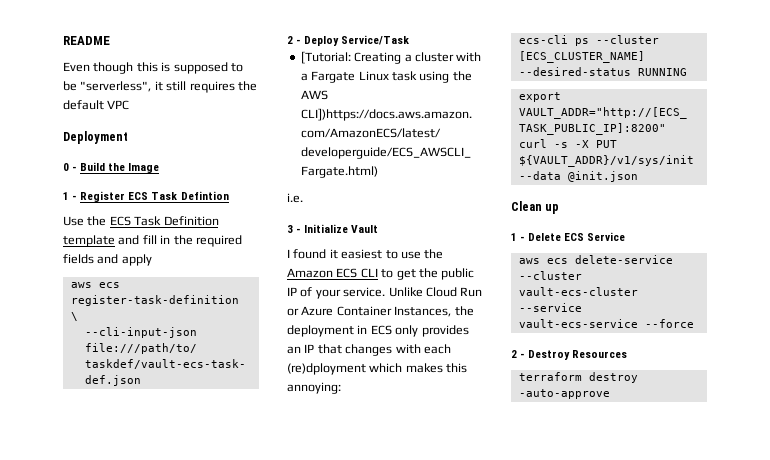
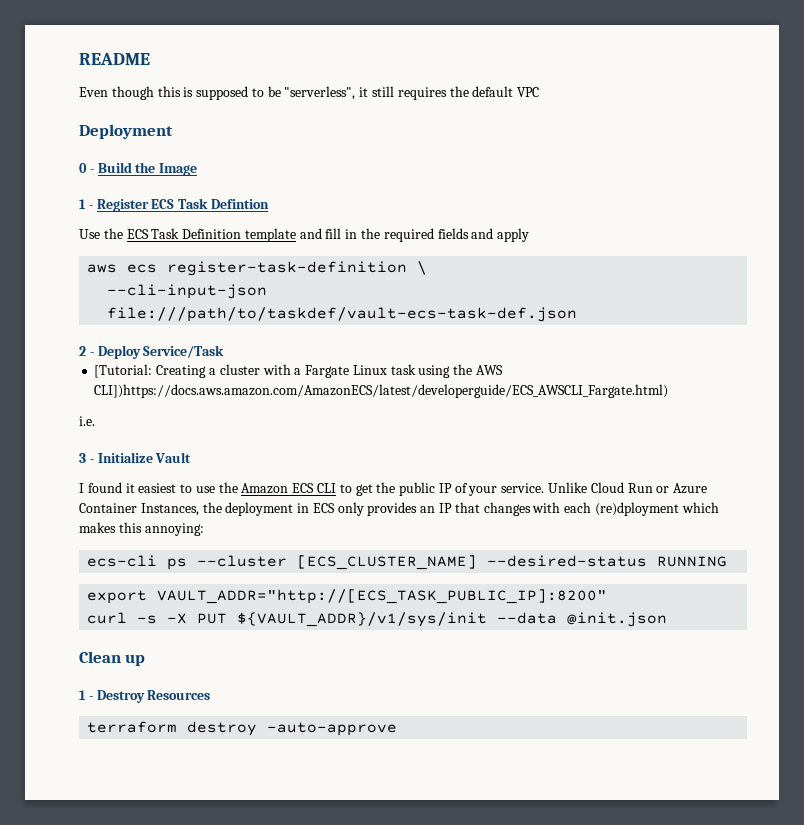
- 1 - Delete ECS Service
- aws ecs delete-service --cluster vault-ecs-cluster --service vault-ecs-service --force
- 2 - Destroy Resources
+ 1 - Destroy Resources

